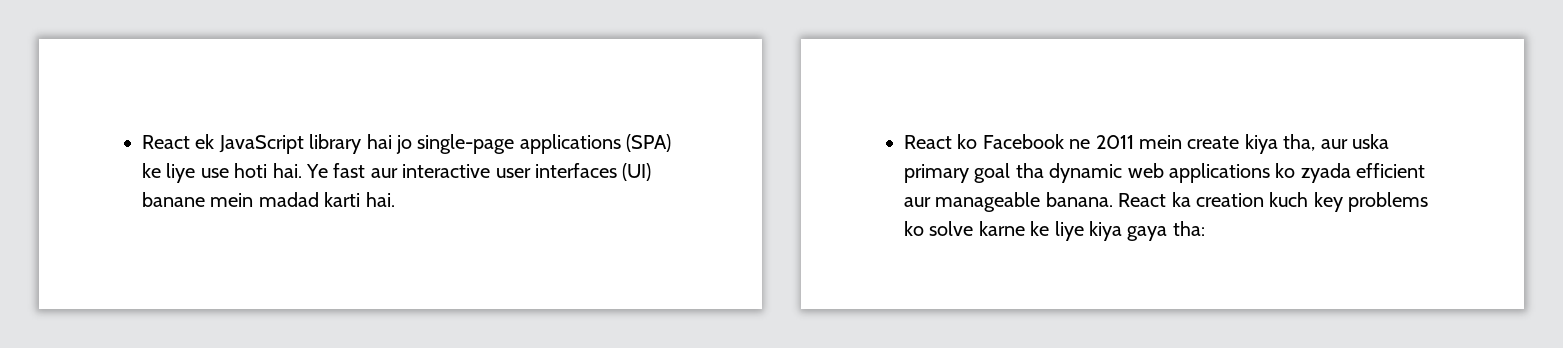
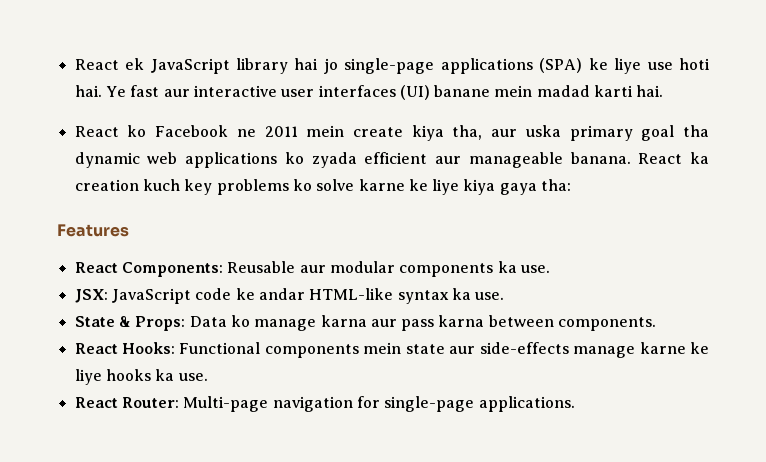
+ Features
+ React Components: Reusable aur modular components ka use.
+ JSX: JavaScript code ke andar HTML-like syntax ka use.
+ State & Props: Data ko manage karna aur pass karna between components.
+ React Hooks: Functional components mein state aur side-effects manage karne ke liye hooks ka use.
+ React Router: Multi-page navigation for single-page applications.

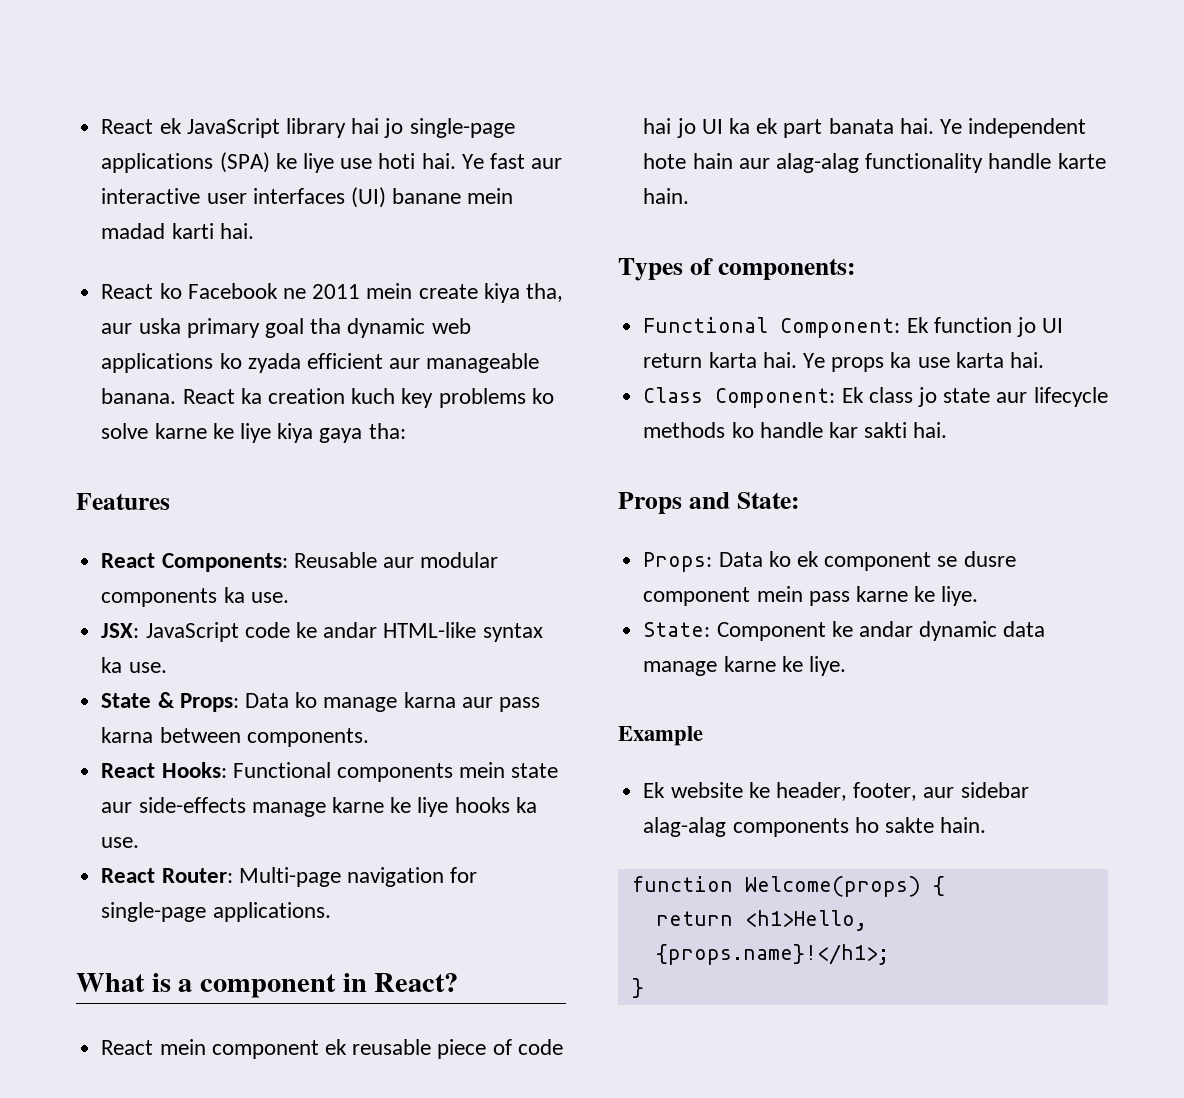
+ What is a component in React?
+ React mein component ek reusable piece of code hai jo UI ka ek part banata hai. Ye independent hote hain aur alag-alag functionality handle karte hain.
+ Types of components:
+ Functional Component: Ek function jo UI return karta hai. Ye props ka use karta hai.
+ Class Component: Ek class jo state aur lifecycle methods ko handle kar sakti hai.
+ Props and State:
+ Props: Data ko ek component se dusre component mein pass karne ke liye.
+ State: Component ke andar dynamic data manage karne ke liye.
+ Example
+ Ek website ke header, footer, aur sidebar alag-alag components ho sakte hain.
+ function Welcome(props) {
+ return <h1>Hello, {props.name}!</h1>;
+ }

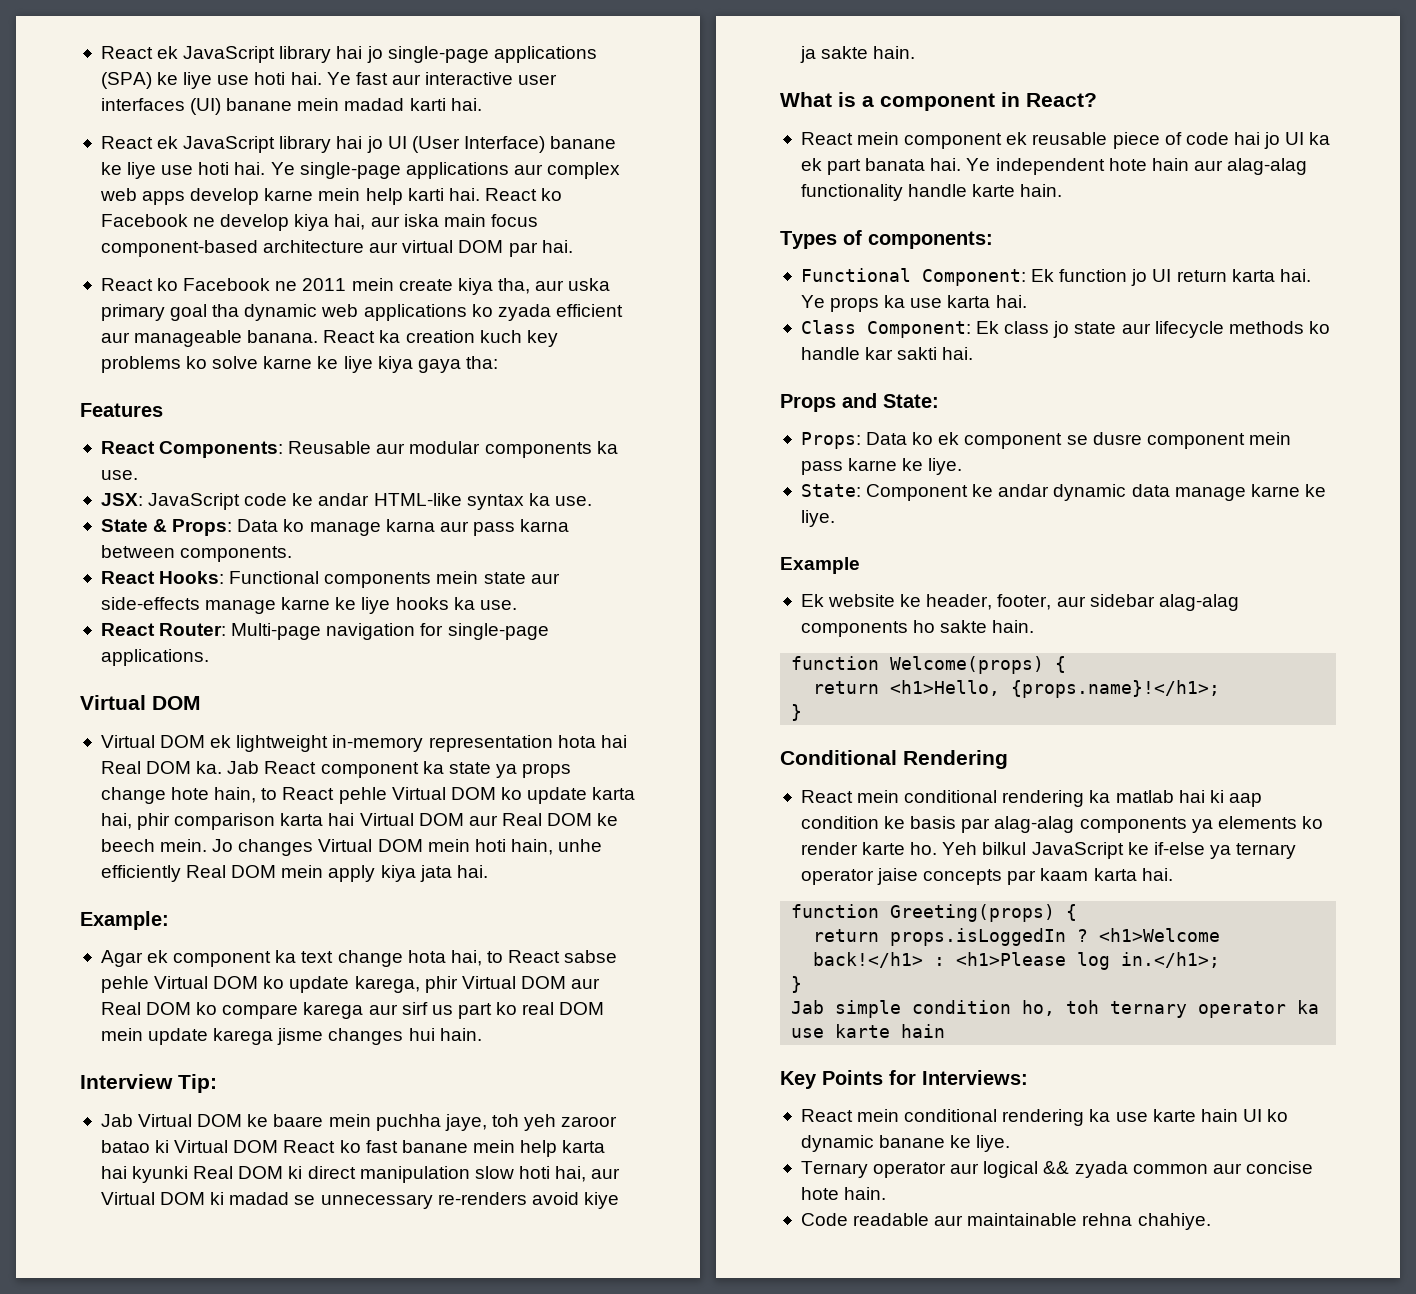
+ React ek JavaScript library hai jo UI (User Interface) banane ke liye use hoti hai. Ye single-page applications aur complex web apps develop karne mein help karti hai. React ko Facebook ne develop kiya hai, aur iska main focus component-based architecture aur virtual DOM par hai.
  React Router: Multi-page navigation for single-page applications.
+ Virtual DOM
+ Virtual DOM ek lightweight in-memory representation hota hai Real DOM ka. Jab React component ka state ya props change hote hain, to React pehle Virtual DOM ko update karta hai, phir comparison karta hai Virtual DOM aur Real DOM ke beech mein. Jo changes Virtual DOM mein hoti hain, unhe efficiently Real DOM mein apply kiya jata hai.
+ Example:
+ Agar ek component ka text change hota hai, to React sabse pehle Virtual DOM ko update karega, phir Virtual DOM aur Real DOM ko compare karega aur sirf us part ko real DOM mein update karega jisme changes hui hain.
+ Interview Tip:
+ Jab Virtual DOM ke baare mein puchha jaye, toh yeh zaroor batao ki Virtual DOM React ko fast banane mein help karta hai kyunki Real DOM ki direct manipulation slow hoti hai, aur Virtual DOM ki madad se unnecessary re-renders avoid kiye ja sakte hain.
+ Conditional Rendering
+ React mein conditional rendering ka matlab hai ki aap condition ke basis par alag-alag components ya elements ko render karte ho. Yeh bilkul JavaScript ke if-else ya ternary operator jaise concepts par kaam karta hai.
+ function Greeting(props) {
+ return props.isLoggedIn ? <h1>Welcome back!</h1> : <h1>Please log in.</h1>;
+ }
+ Jab simple condition ho, toh ternary operator ka use karte hain
+ Key Points for Interviews:
+ React mein conditional rendering ka use karte hain UI ko dynamic banane ke liye.
+ Ternary operator aur logical && zyada common aur concise hote hain.
+ Code readable aur maintainable rehna chahiye.

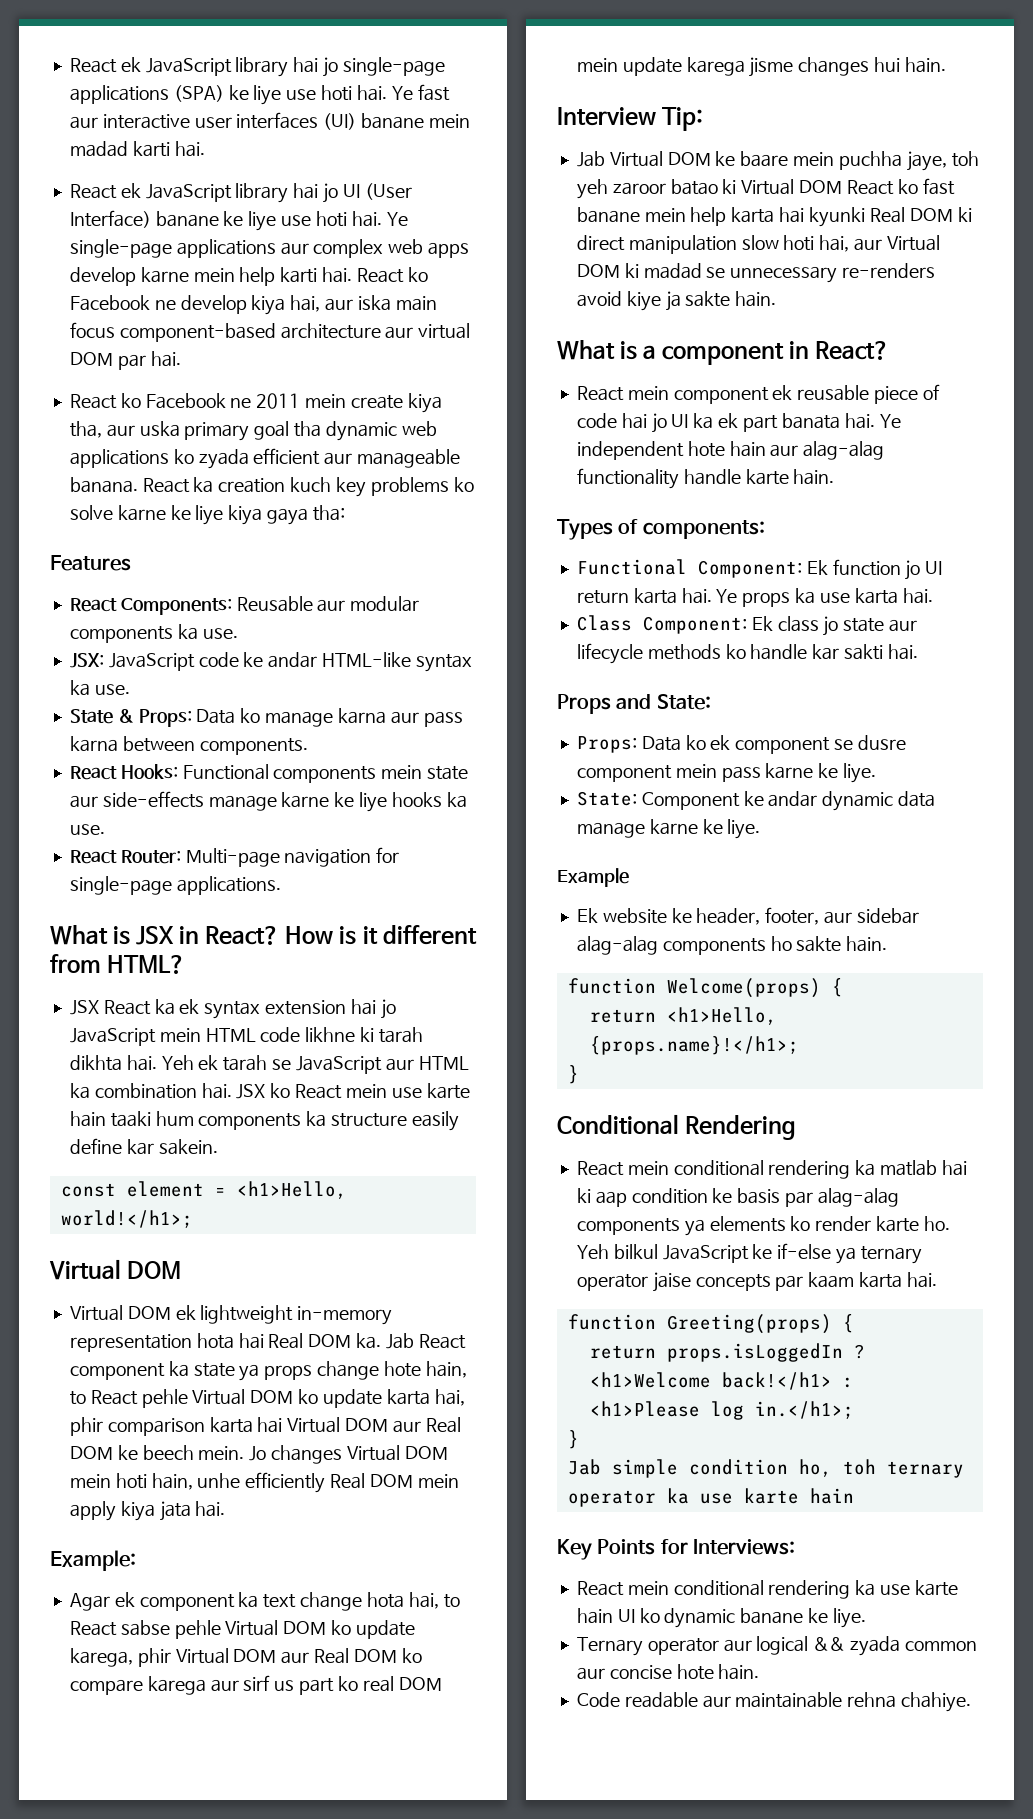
+ What is JSX in React? How is it different from HTML?
+ JSX React ka ek syntax extension hai jo JavaScript mein HTML code likhne ki tarah dikhta hai. Yeh ek tarah se JavaScript aur HTML ka combination hai. JSX ko React mein use karte hain taaki hum components ka structure easily define kar sakein.
+ const element = <h1>Hello, world!</h1>;

